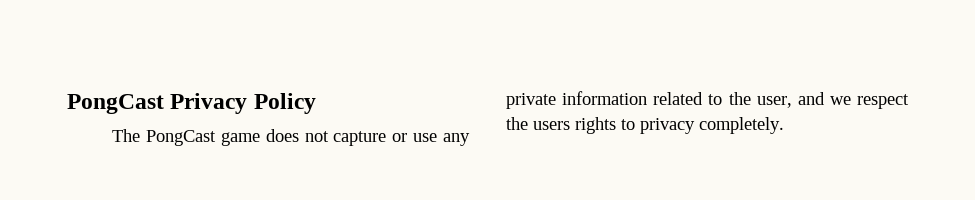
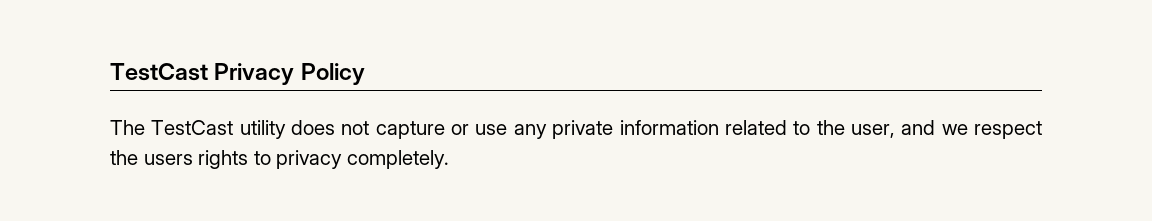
- PongCast Privacy Policy
+ TestCast Privacy Policy
- The PongCast game does not capture or use any private information related to the user, and we respect the users rights to privacy completely.
+ The TestCast utility does not capture or use any private information related to the user, and we respect the users rights to privacy completely.

